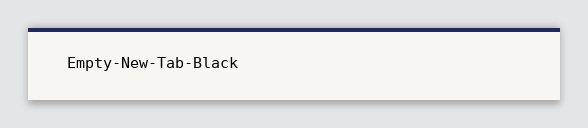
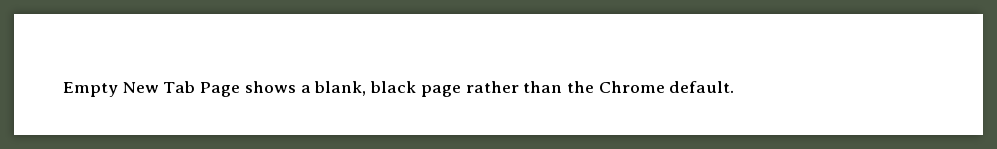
- Empty-New-Tab-Black
+ Empty New Tab Page shows a blank, black page rather than the Chrome default.

